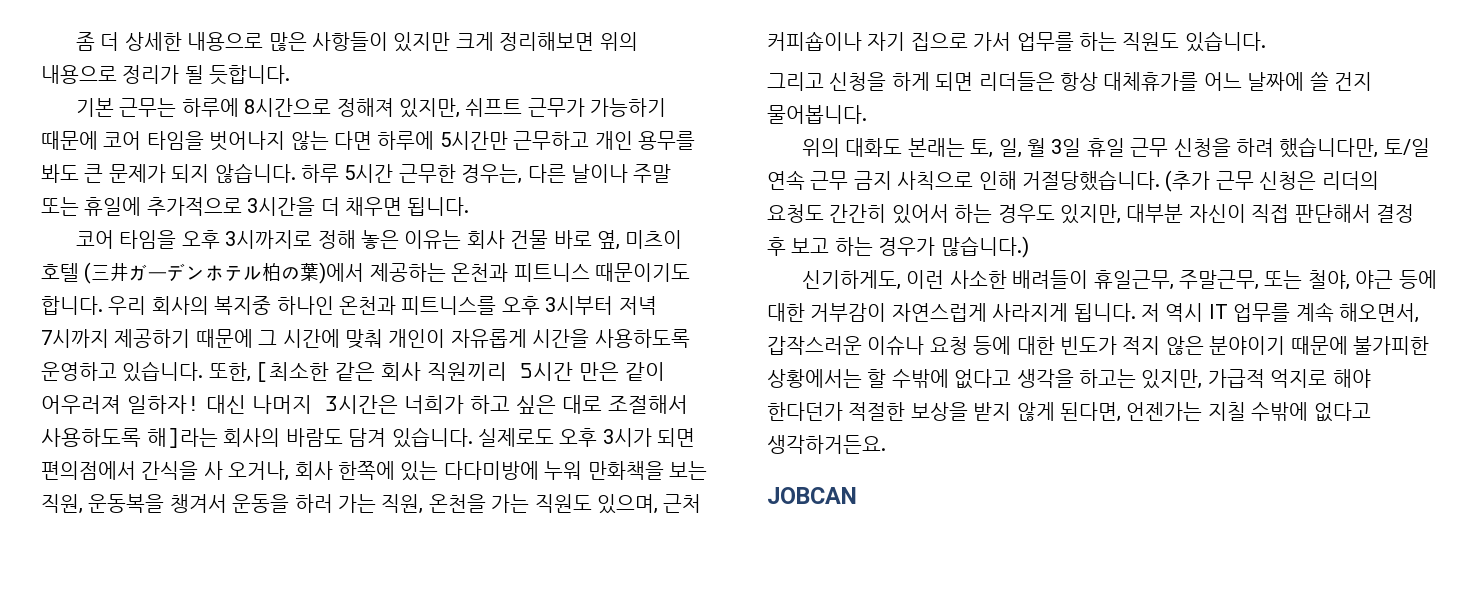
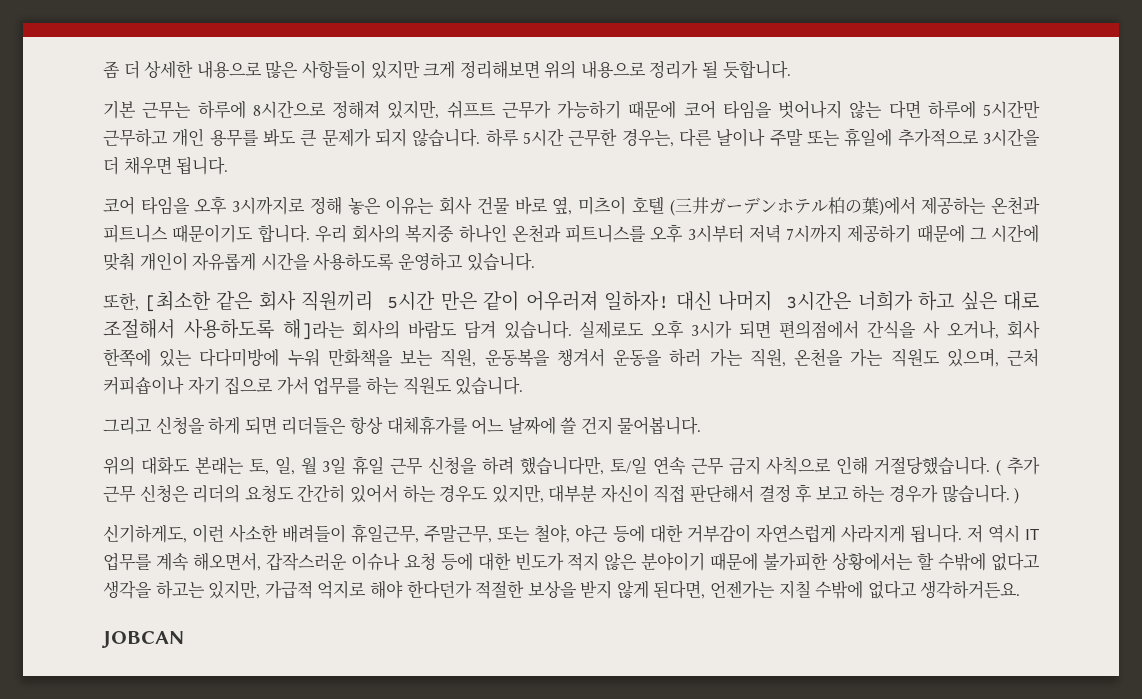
- 우리 회사의 복지중 하나인 온천과 피트니스를 오후 3시부터 저녁 7시까지 제공하기 때문에 그 시간에 맞춰 개인이 자유롭게 시간을 사용하도록 운영하고 있습니다. 또한, [최소한 같은 회사 직원끼리 5시간 만은 같이 어우러져 일하자!
+ 우리 회사의 복지중 하나인 온천과 피트니스를 오후 3시부터 저녁 7시까지 제공하기 때문에 그 시간에 맞춰 개인이 자유롭게 시간을 사용하도록 운영하고 있습니다.
+ 또한, [최소한 같은 회사 직원끼리 5시간 만은 같이 어우러져 일하자!
- (추가 근무 신청은 리더의 요청도 간간히 있어서 하는 경우도 있지만, 대부분 자신이 직접 판단해서 결정 후 보고 하는 경우가 많습니다.)
+ ( 추가 근무 신청은 리더의 요청도 간간히 있어서 하는 경우도 있지만, 대부분 자신이 직접 판단해서 결정 후 보고 하는 경우가 많습니다. )

